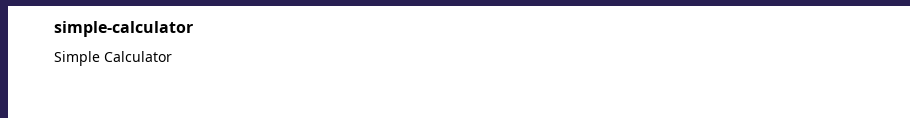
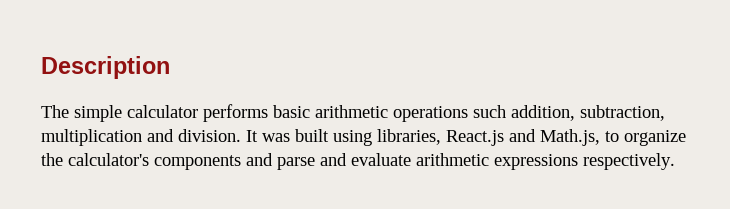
- simple-calculator
- Simple Calculator
+ Description
+ The simple calculator performs basic arithmetic operations such addition, subtraction, multiplication and division. It was built using libraries, React.js and Math.js, to organize the calculator's components and parse and evaluate arithmetic expressions respectively.

